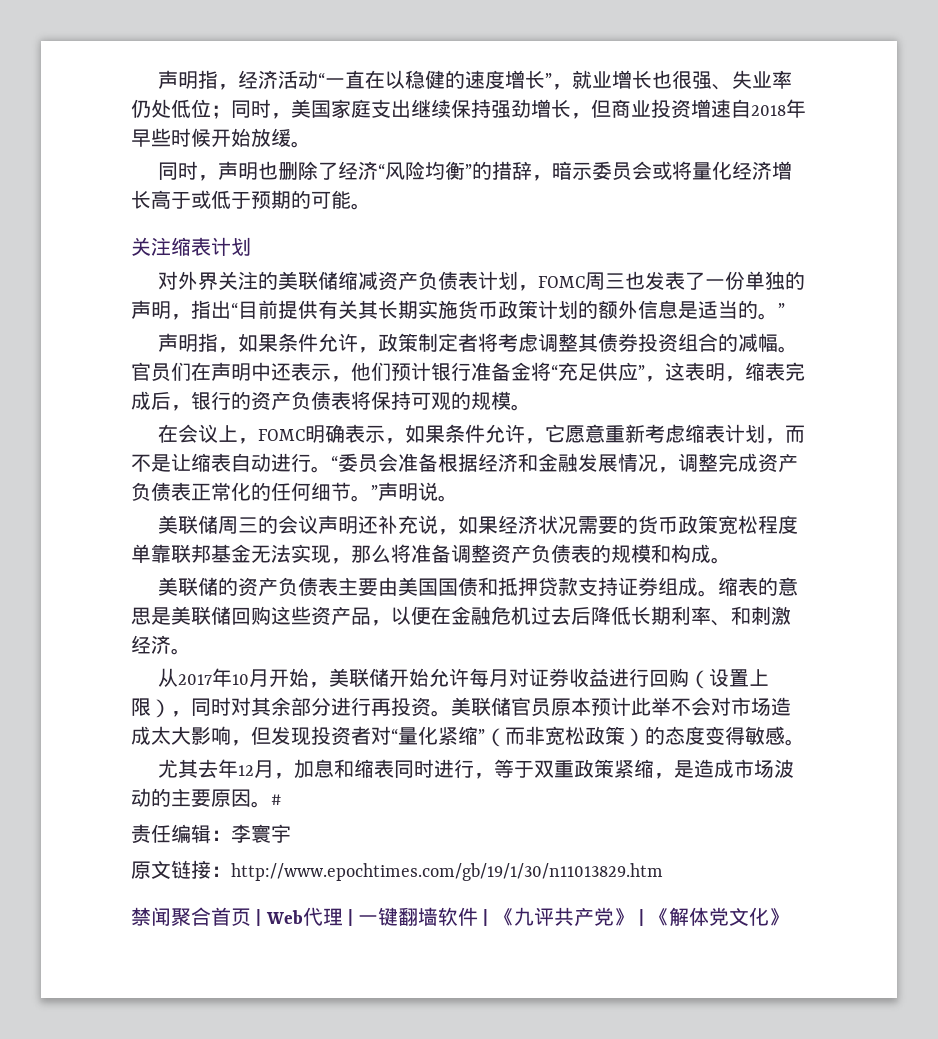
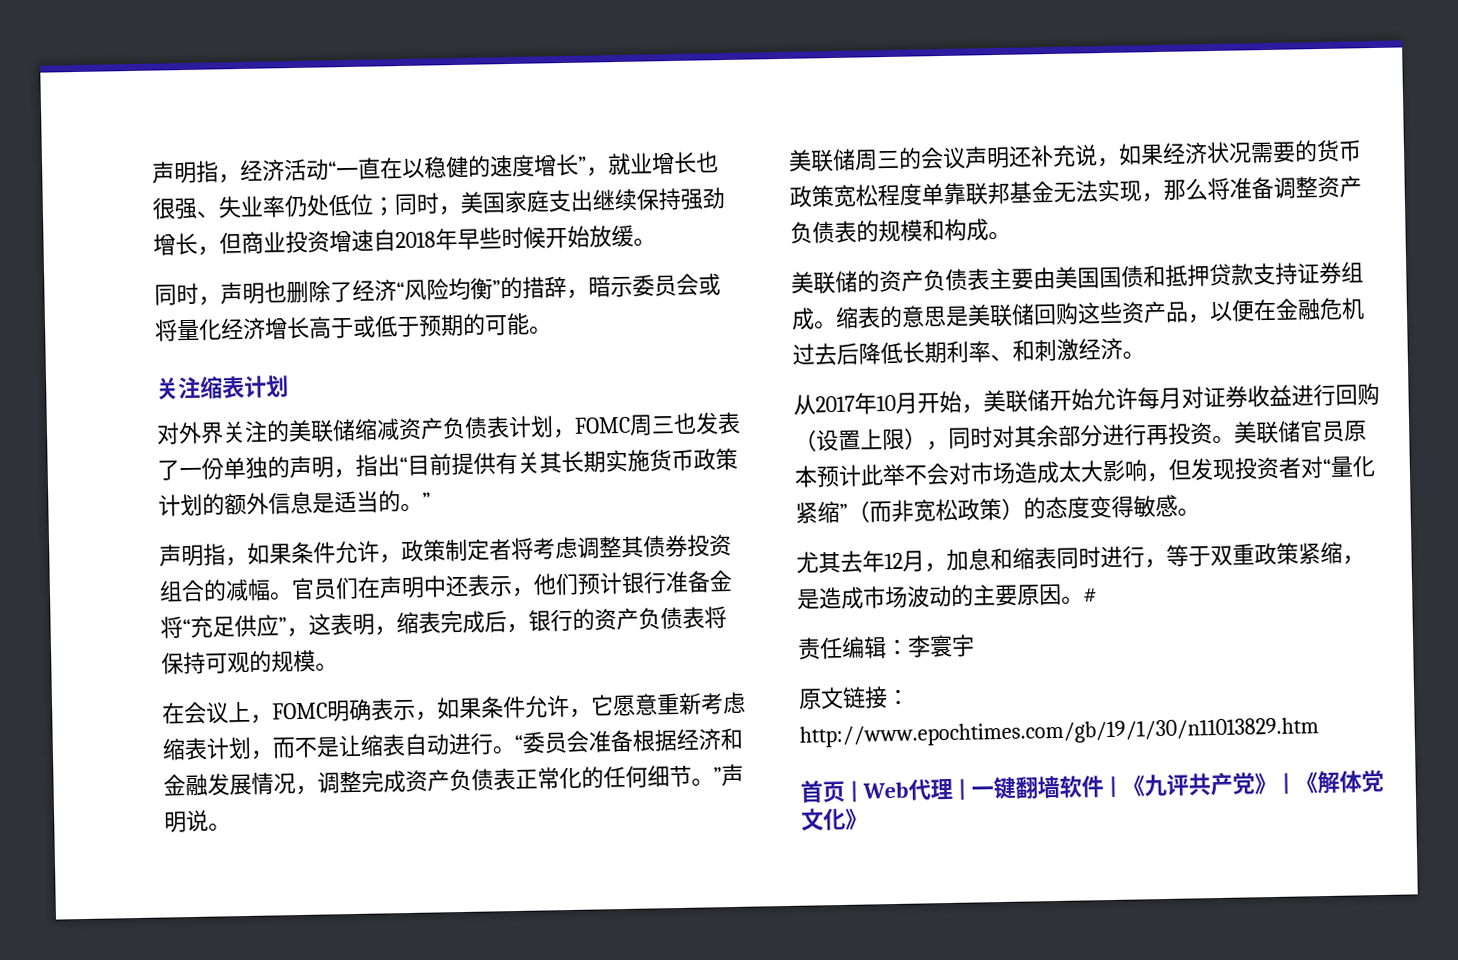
- 禁闻聚合首页 | Web代理 | 一键翻墙软件 | 《九评共产党》 | 《解体党文化》
+ 首页 | Web代理 | 一键翻墙软件 | 《九评共产党》 | 《解体党文化》

